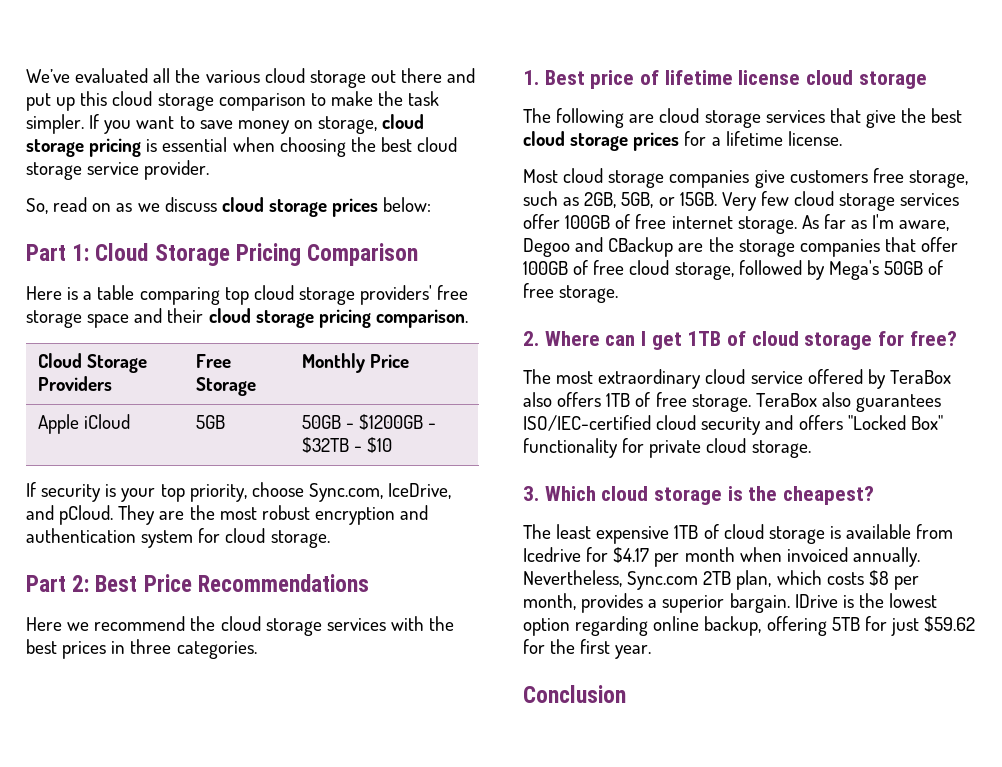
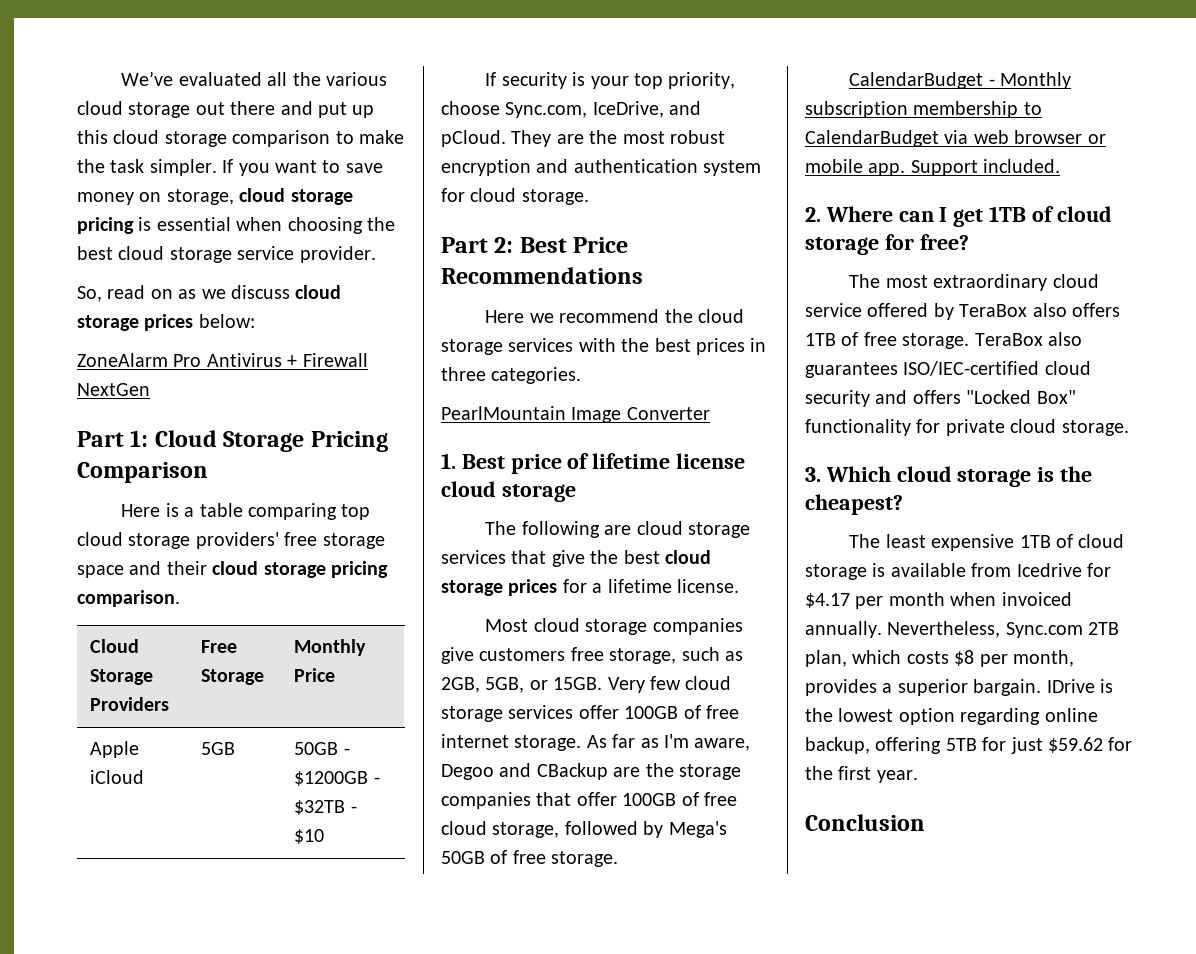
+ ZoneAlarm Pro Antivirus + Firewall NextGen
+ PearlMountain Image Converter
+ CalendarBudget - Monthly subscription membership to CalendarBudget via web browser or mobile app. Support included.

